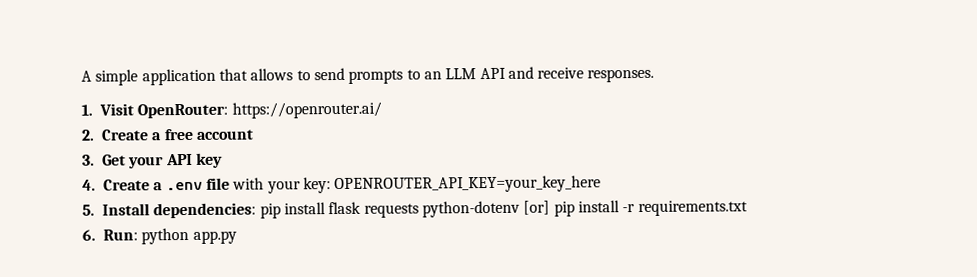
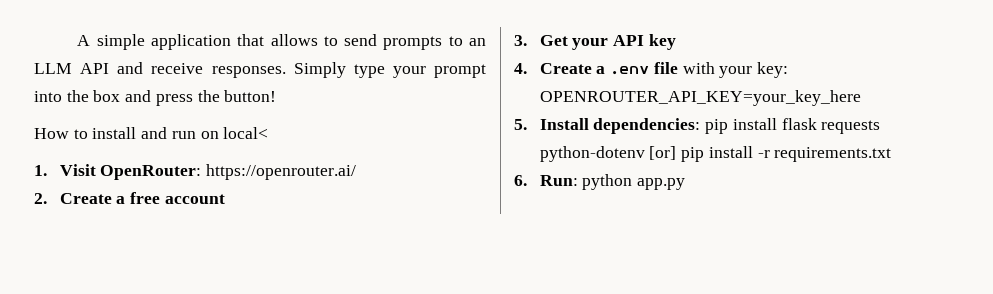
+ Simply type your prompt into the box and press the button!
+ How to install and run on local<

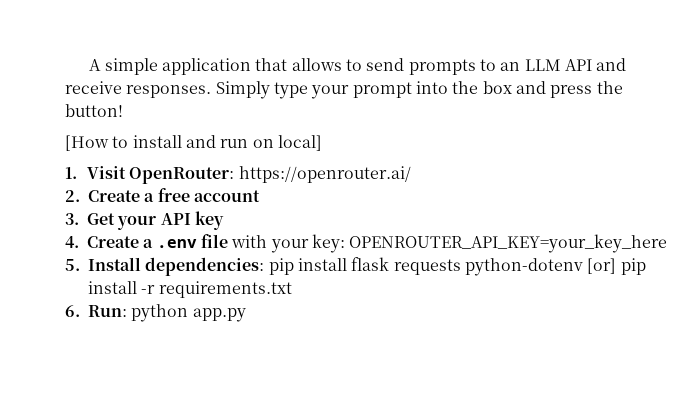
- How to install and run on local<
+ [How to install and run on local]

